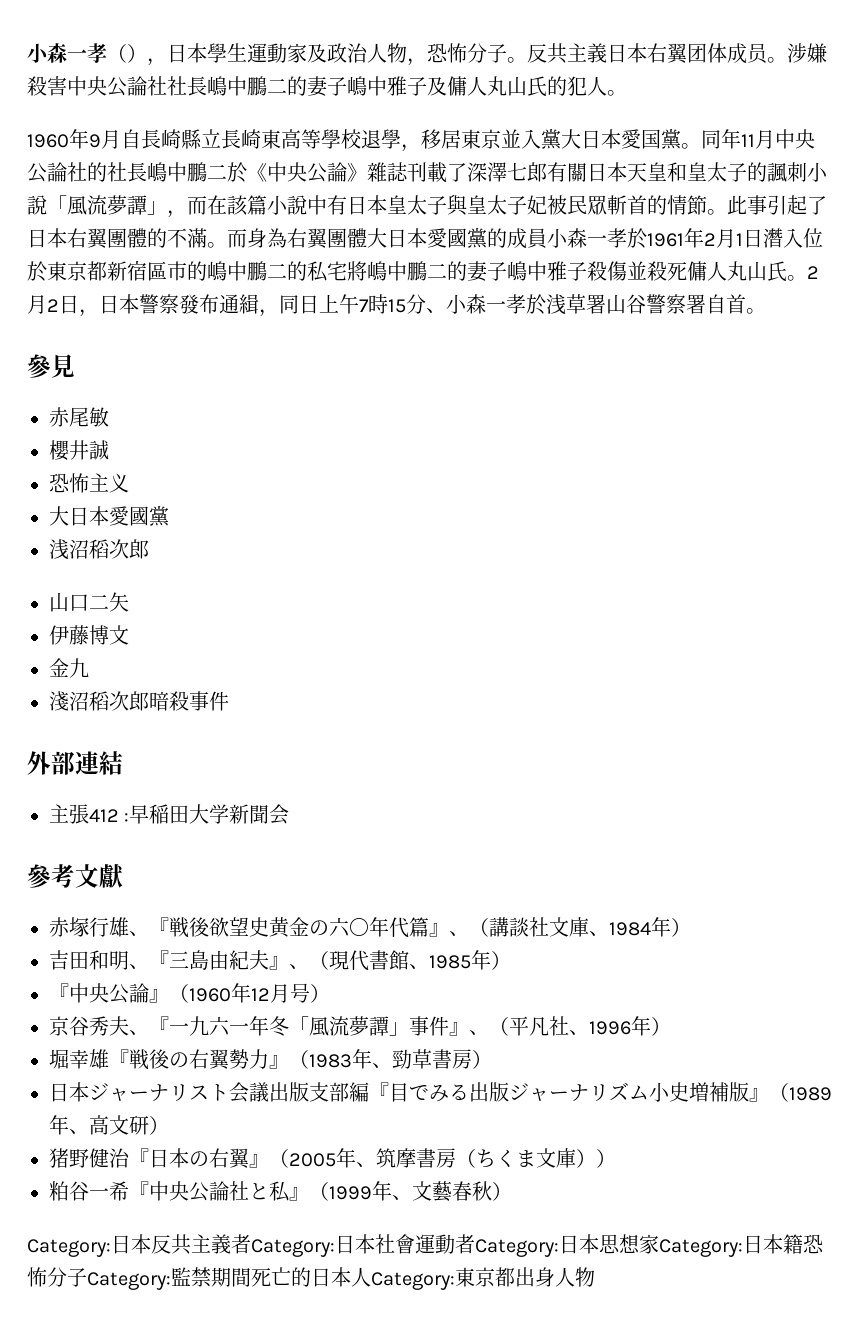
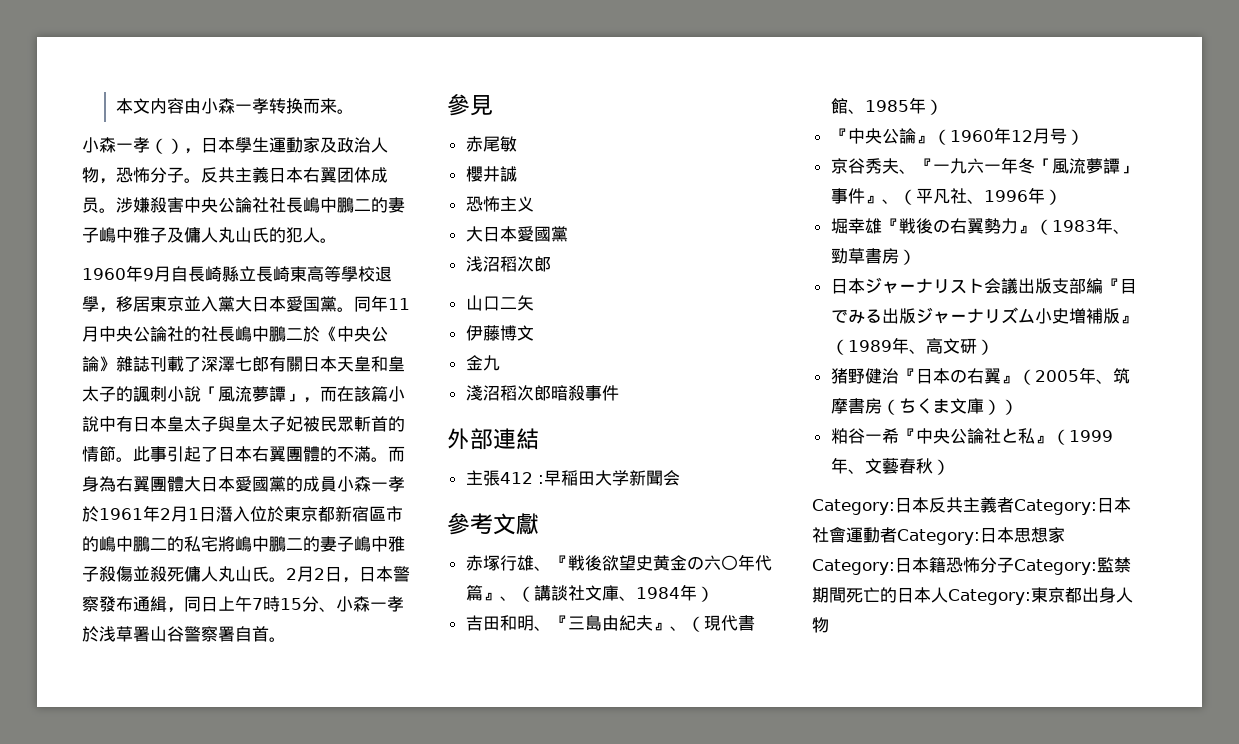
+ 本文内容由小森一孝转换而来。

